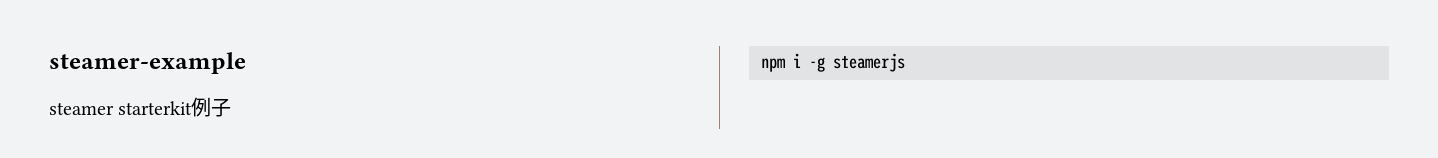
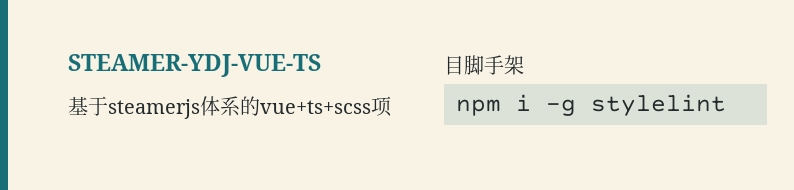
- steamer-example
- steamer starterkit例子
+ STEAMER-YDJ-VUE-TS
+ 基于steamerjs体系的vue+ts+scss项目脚手架
- npm i -g steamerjs
+ npm i -g stylelint

